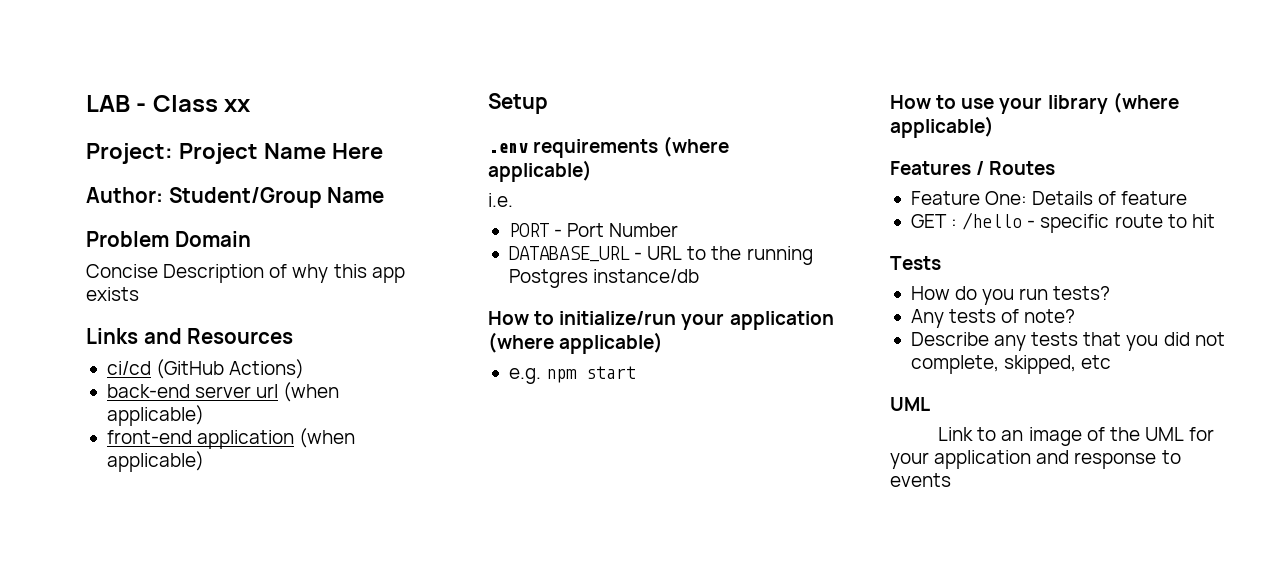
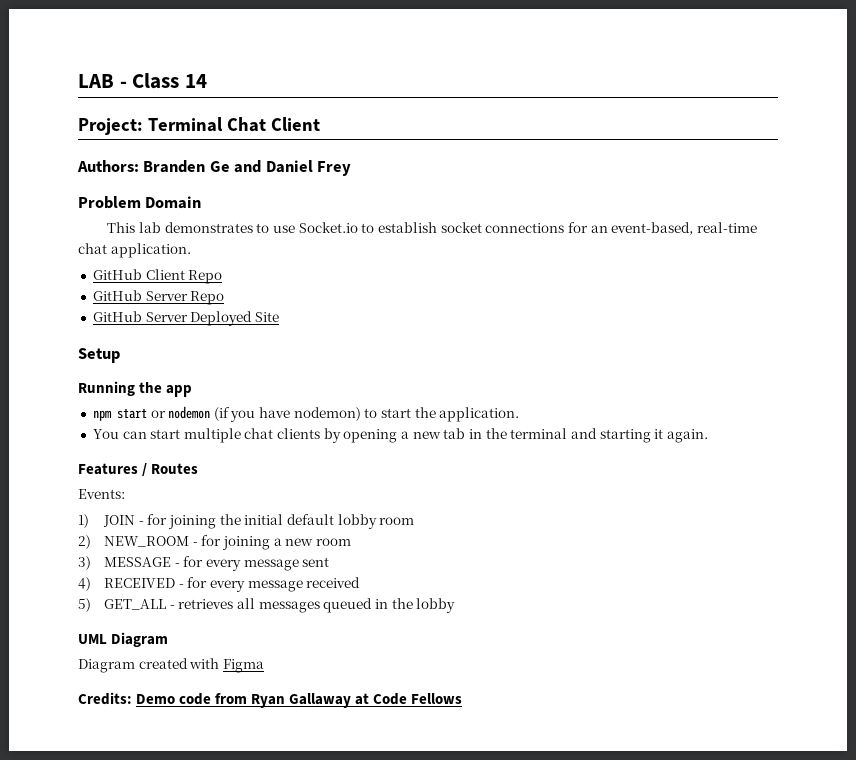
- LAB - Class xx
+ LAB - Class 14
- Project: Project Name Here
- Author: Student/Group Name
+ Project: Terminal Chat Client
+ Authors: Branden Ge and Daniel Frey
  Problem Domain
- Concise Description of why this app exists
- Links and Resources
- ci/cd (GitHub Actions)
- back-end server url (when applicable)
- front-end application (when applicable)
+ This lab demonstrates to use Socket.io to establish socket connections for an event-based, real-time chat application.
+ GitHub Client Repo
+ GitHub Server Repo
+ GitHub Server Deployed Site
  Setup
- .env requirements (where applicable)
- i.e.
- PORT - Port Number
- DATABASE_URL - URL to the running Postgres instance/db
- How to initialize/run your application (where applicable)
- e.g. npm start
- How to use your library (where applicable)
+ Running the app
+ npm start or nodemon (if you have nodemon) to start the application.
+ You can start multiple chat clients by opening a new tab in the terminal and starting it again.
  Features / Routes
- Feature One: Details of feature
- GET : /hello - specific route to hit
- Tests
- How do you run tests?
- Any tests of note?
- Describe any tests that you did not complete, skipped, etc
- UML
- Link to an image of the UML for your application and response to events
+ Events:
+ 1) JOIN - for joining the initial default lobby room
+ 2) NEW_ROOM - for joining a new room
+ 3) MESSAGE - for every message sent
+ 4) RECEIVED - for every message received
+ 5) GET_ALL - retrieves all messages queued in the lobby
+ UML Diagram
+ Diagram created with Figma
+ Credits: Demo code from Ryan Gallaway at Code Fellows

